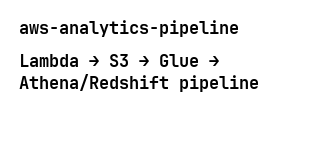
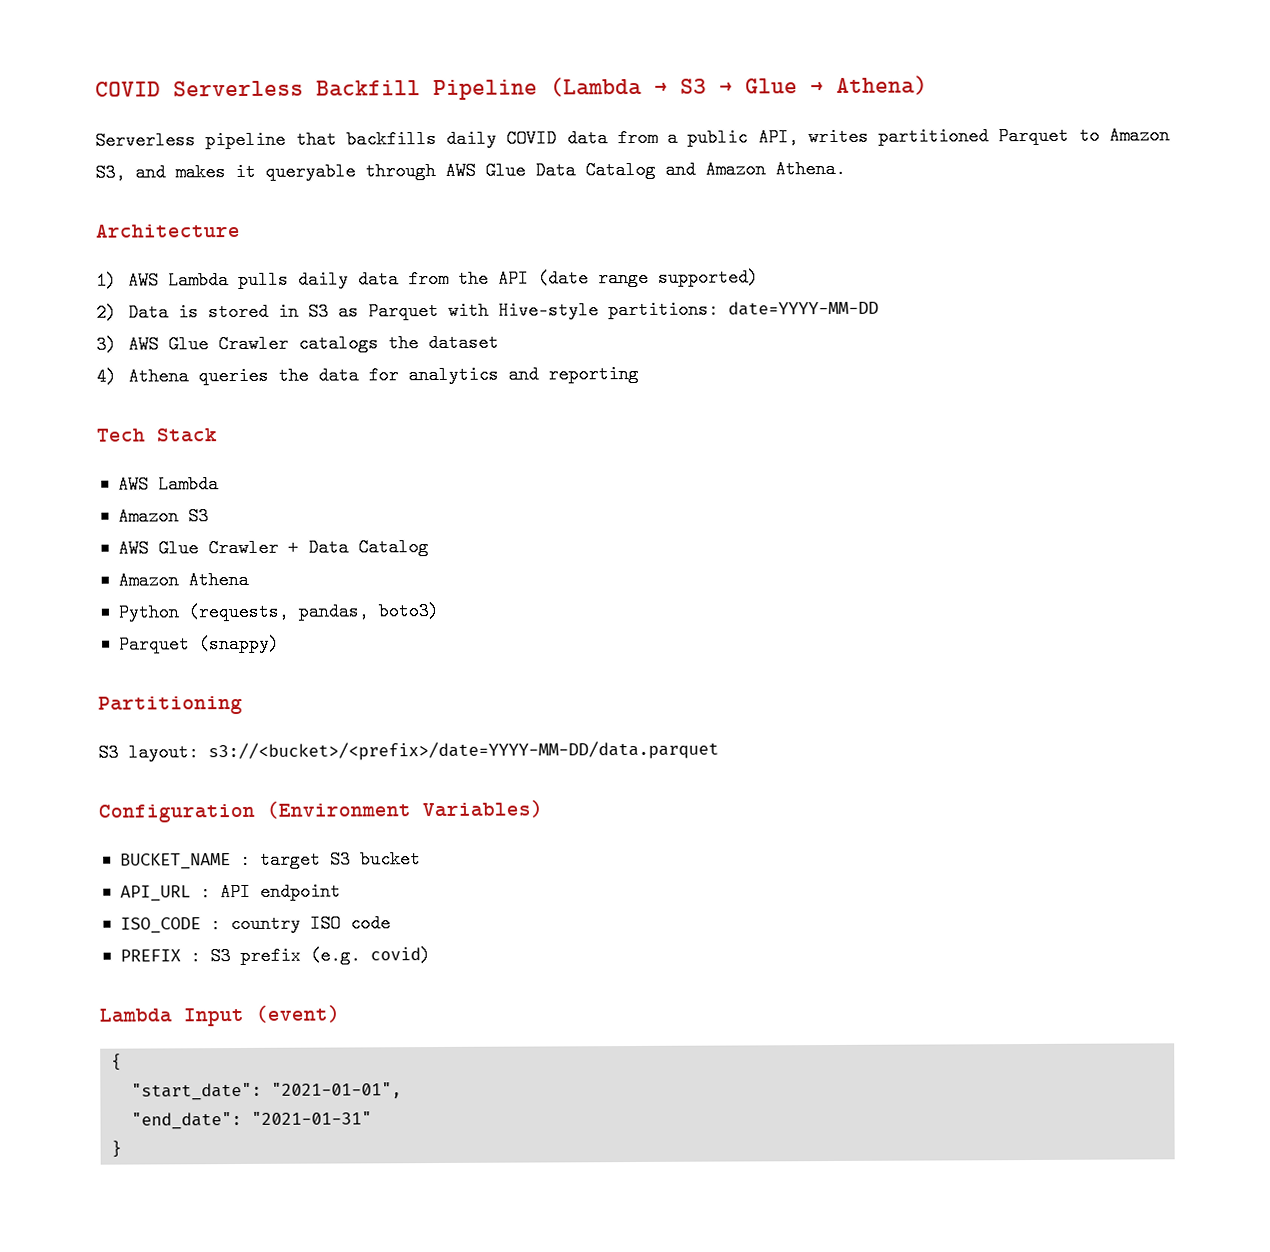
- aws-analytics-pipeline
- Lambda → S3 → Glue → Athena/Redshift pipeline
+ COVID Serverless Backfill Pipeline (Lambda → S3 → Glue → Athena)
+ Serverless pipeline that backfills daily COVID data from a public API, writes partitioned Parquet to Amazon S3, and makes it queryable through AWS Glue Data Catalog and Amazon Athena.
+ Architecture
+ 1) AWS Lambda pulls daily data from the API (date range supported)
+ 2) Data is stored in S3 as Parquet with Hive-style partitions: date=YYYY-MM-DD
+ 3) AWS Glue Crawler catalogs the dataset
+ 4) Athena queries the data for analytics and reporting
+ Tech Stack
+ AWS Lambda
+ Amazon S3
+ AWS Glue Crawler + Data Catalog
+ Amazon Athena
+ Python (requests, pandas, boto3)
+ Parquet (snappy)
+ Partitioning
+ S3 layout: s3://<bucket>/<prefix>/date=YYYY-MM-DD/data.parquet
+ Configuration (Environment Variables)
+ BUCKET_NAME : target S3 bucket
+ API_URL : API endpoint
+ ISO_CODE : country ISO code
+ PREFIX : S3 prefix (e.g. covid)
+ Lambda Input (event)
+ {
+ "start_date": "2021-01-01",
+ "end_date": "2021-01-31"
+ }

